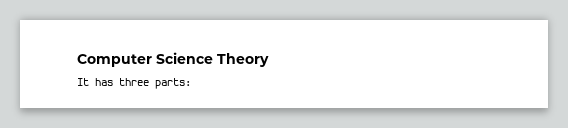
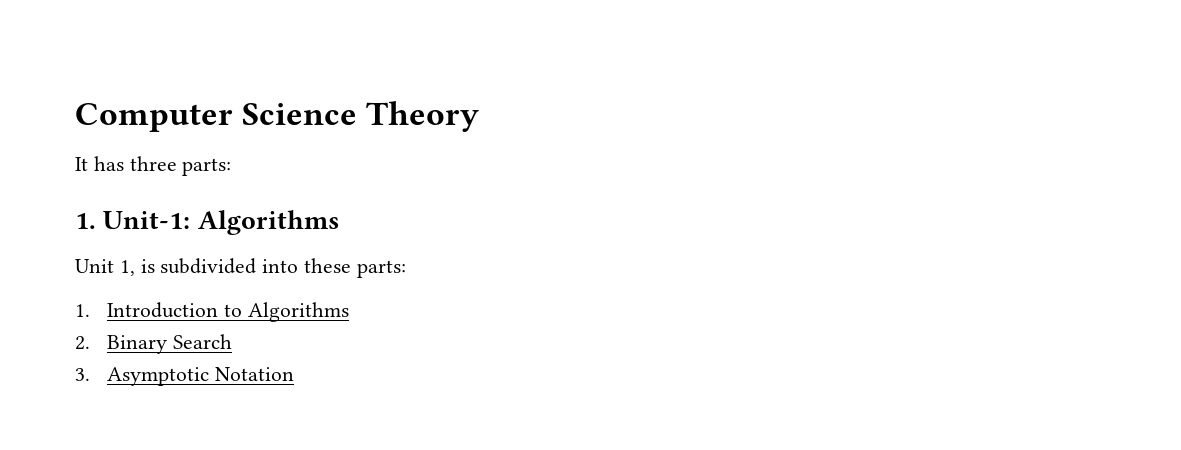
+ 1. Unit-1: Algorithms
+ Unit 1, is subdivided into these parts:
+ 1. Introduction to Algorithms
+ 2. Binary Search
+ 3. Asymptotic Notation

